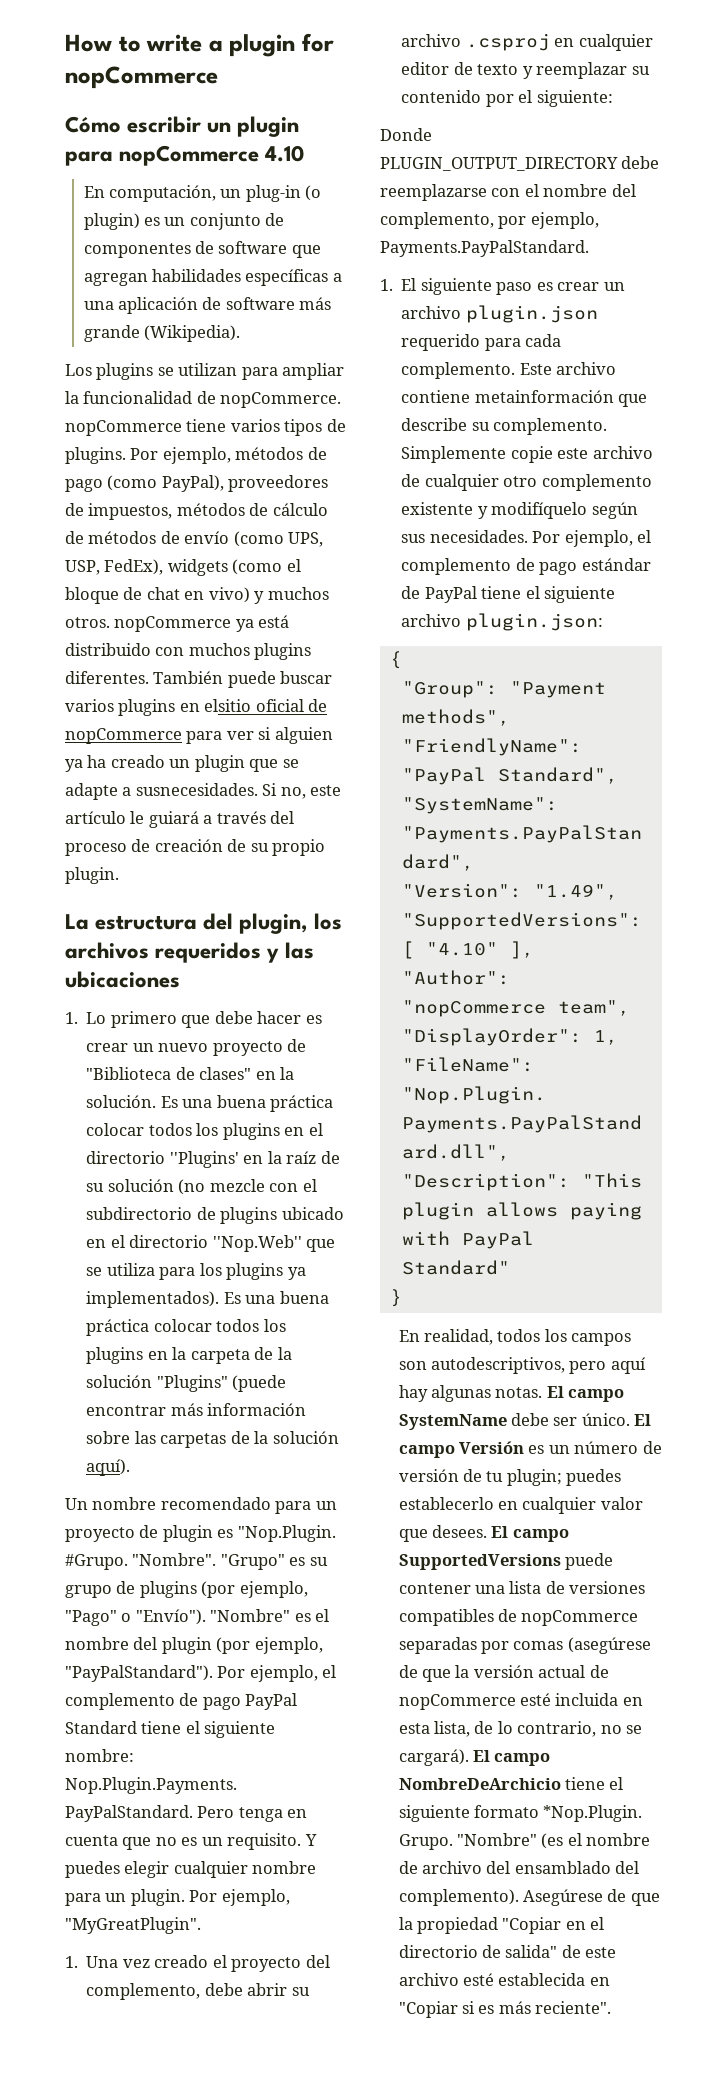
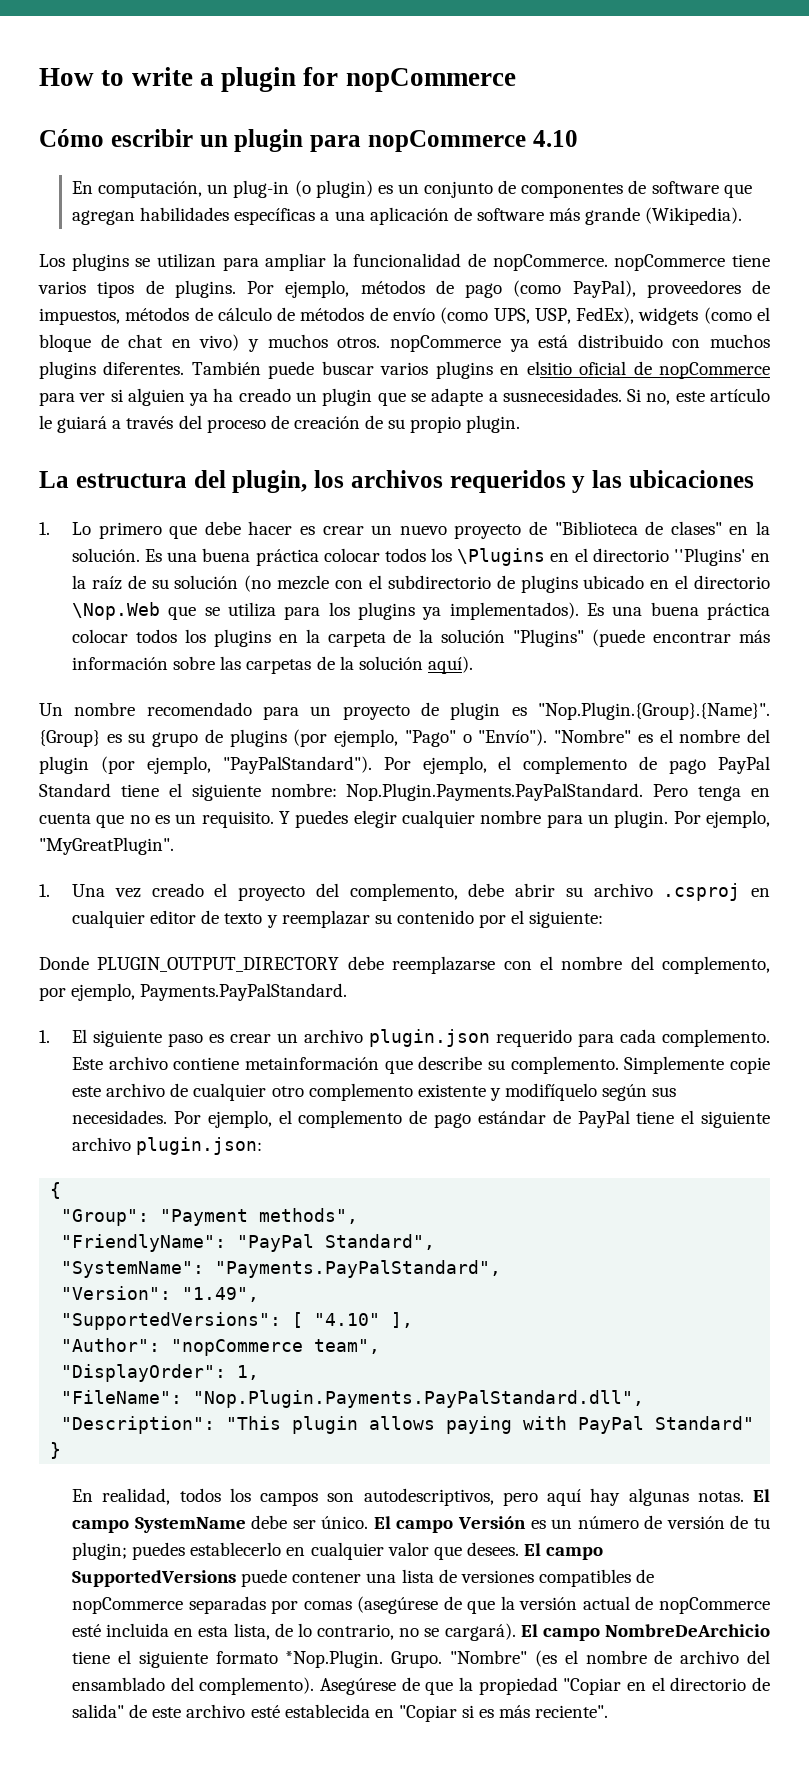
- Es una buena práctica colocar todos los plugins en el directorio ''Plugins' en la raíz de su solución (no mezcle con el subdirectorio de plugins ubicado en el directorio ''Nop.Web'' que se utiliza para los plugins ya implementados).
+ Es una buena práctica colocar todos los \Plugins en el directorio ''Plugins' en la raíz de su solución (no mezcle con el subdirectorio de plugins ubicado en el directorio \Nop.Web que se utiliza para los plugins ya implementados).
- Un nombre recomendado para un proyecto de plugin es "Nop.Plugin. #Grupo. "Nombre". "Grupo" es su grupo de plugins (por ejemplo, "Pago" o "Envío").
+ Un nombre recomendado para un proyecto de plugin es "Nop.Plugin.{Group}.{Name}". {Group} es su grupo de plugins (por ejemplo, "Pago" o "Envío").

